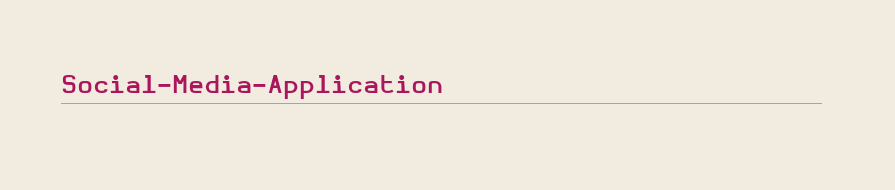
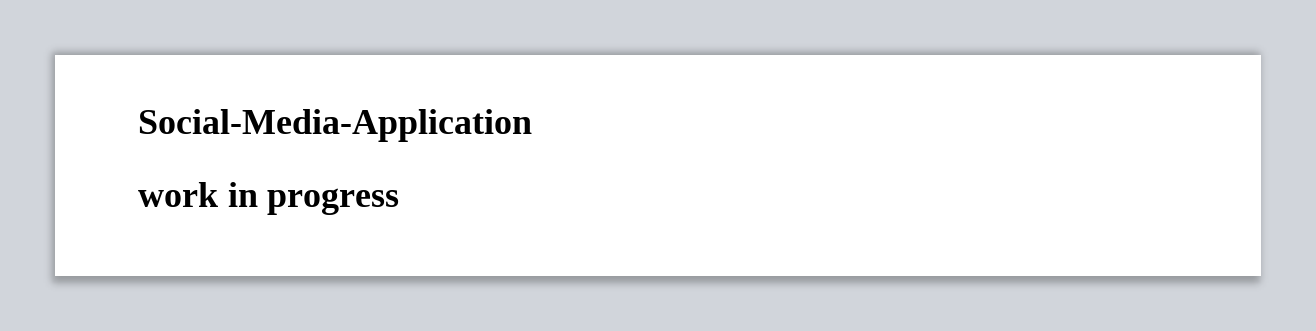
+ work in progress

